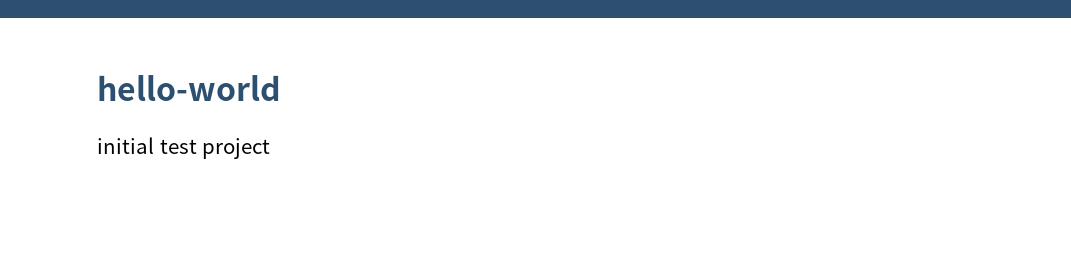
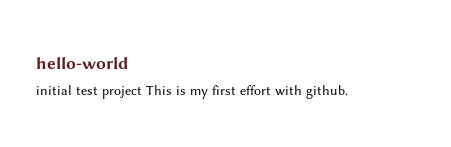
- initial test project
+ initial test project This is my first effort with github.

